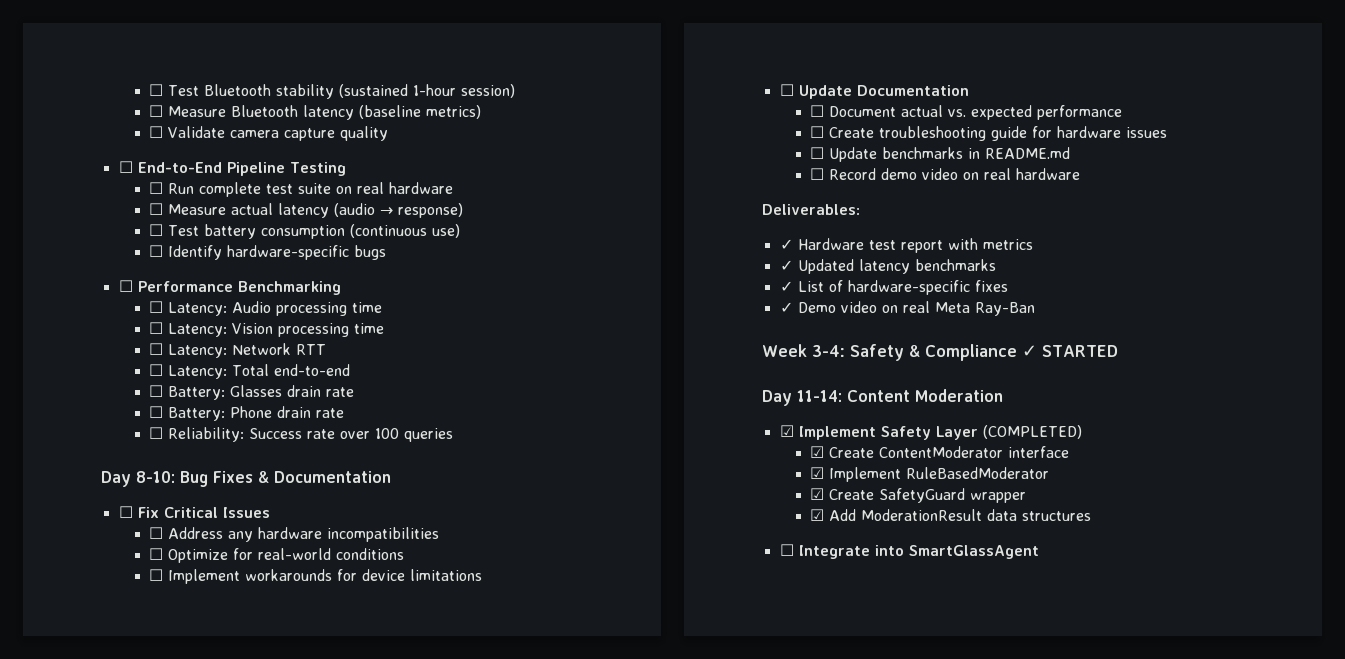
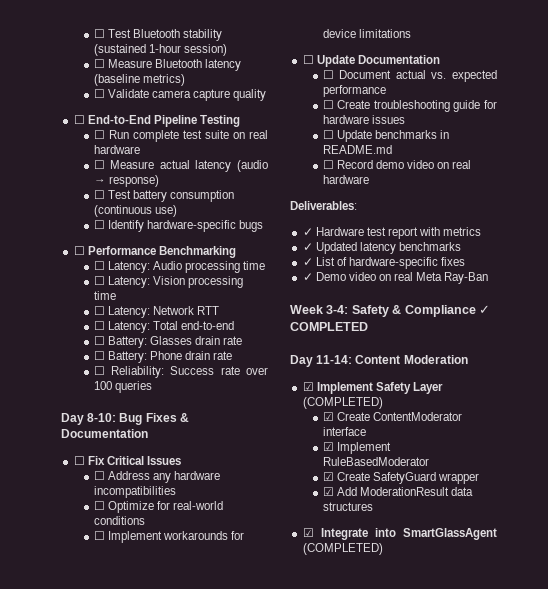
- Week 3-4: Safety & Compliance ✓ STARTED
+ Week 3-4: Safety & Compliance ✓ COMPLETED
- ☐ Integrate into SmartGlassAgent
+ ☑ Integrate into SmartGlassAgent (COMPLETED)

